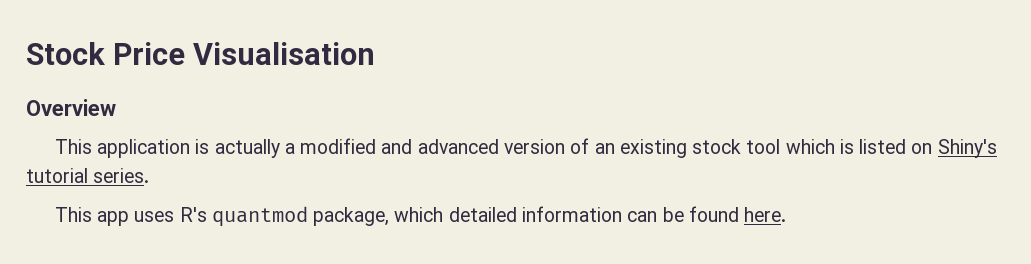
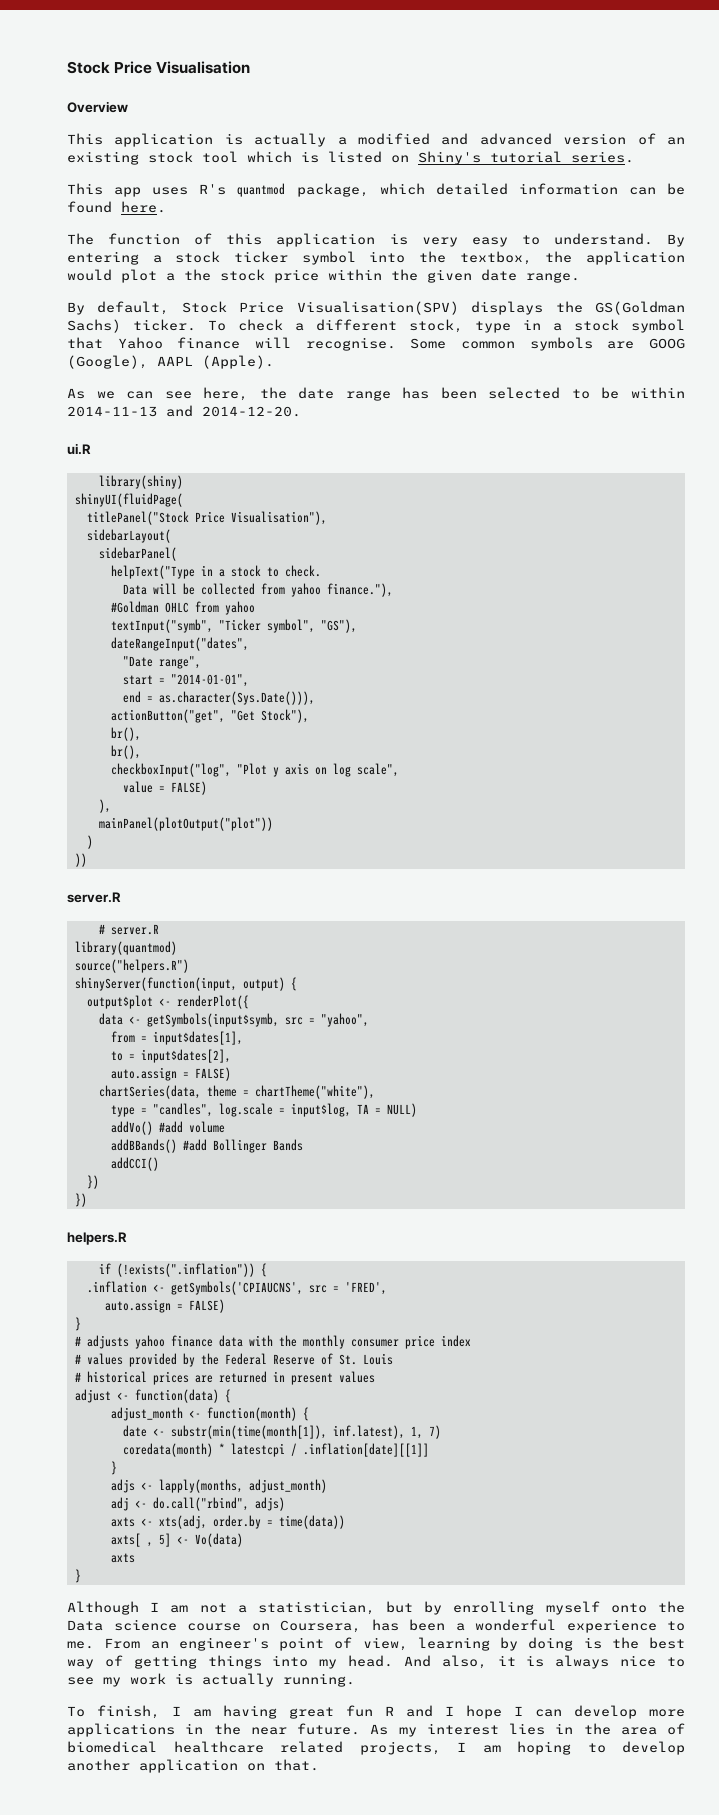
+ The function of this application is very easy to understand. By entering a stock ticker symbol into the textbox, the application would plot a the stock price within the given date range.
+ By default, Stock Price Visualisation(SPV) displays the GS(Goldman Sachs) ticker. To check a different stock, type in a stock symbol that Yahoo finance will recognise. Some common symbols are GOOG (Google), AAPL (Apple).
+ As we can see here, the date range has been selected to be within 2014-11-13 and 2014-12-20.
+ ui.R
+ library(shiny)
+ shinyUI(fluidPage(
+ titlePanel("Stock Price Visualisation"),
+ sidebarLayout(
+ sidebarPanel(
+ helpText("Type in a stock to check.
+ Data will be collected from yahoo finance."),
+ #Goldman OHLC from yahoo
+ textInput("symb", "Ticker symbol", "GS"),
+ dateRangeInput("dates",
+ "Date range",
+ start = "2014-01-01",
+ end = as.character(Sys.Date())),
+ actionButton("get", "Get Stock"),
+ br(),
+ br(),
+ checkboxInput("log", "Plot y axis on log scale",
+ value = FALSE)
+ ),
+ mainPanel(plotOutput("plot"))
+ )
+ ))
+ server.R
+ # server.R
+ library(quantmod)
+ source("helpers.R")
+ shinyServer(function(input, output) {
+ output$plot <- renderPlot({
+ data <- getSymbols(input$symb, src = "yahoo",
+ from = input$dates[1],
+ to = input$dates[2],
+ auto.assign = FALSE)
+ chartSeries(data, theme = chartTheme("white"),
+ type = "candles", log.scale = input$log, TA = NULL)
+ addVo() #add volume
+ addBBands() #add Bollinger Bands
+ addCCI()
+ })
+ })
+ helpers.R
+ if (!exists(".inflation")) {
+ .inflation <- getSymbols('CPIAUCNS', src = 'FRED',
+ auto.assign = FALSE)
+ }
+ # adjusts yahoo finance data with the monthly consumer price index
+ # values provided by the Federal Reserve of St. Louis
+ # historical prices are returned in present values
+ adjust <- function(data) {
+ adjust_month <- function(month) {
+ date <- substr(min(time(month[1]), inf.latest), 1, 7)
+ coredata(month) * latestcpi / .inflation[date][[1]]
+ }
+ adjs <- lapply(months, adjust_month)
+ adj <- do.call("rbind", adjs)
+ axts <- xts(adj, order.by = time(data))
+ axts[ , 5] <- Vo(data)
+ axts
+ }
+ Although I am not a statistician, but by enrolling myself onto the Data science course on Coursera, has been a wonderful experience to me. From an engineer's point of view, learning by doing is the best way of getting things into my head. And also, it is always nice to see my work is actually running.
+ To finish, I am having great fun R and I hope I can develop more applications in the near future. As my interest lies in the area of biomedical healthcare related projects, I am hoping to develop another application on that.

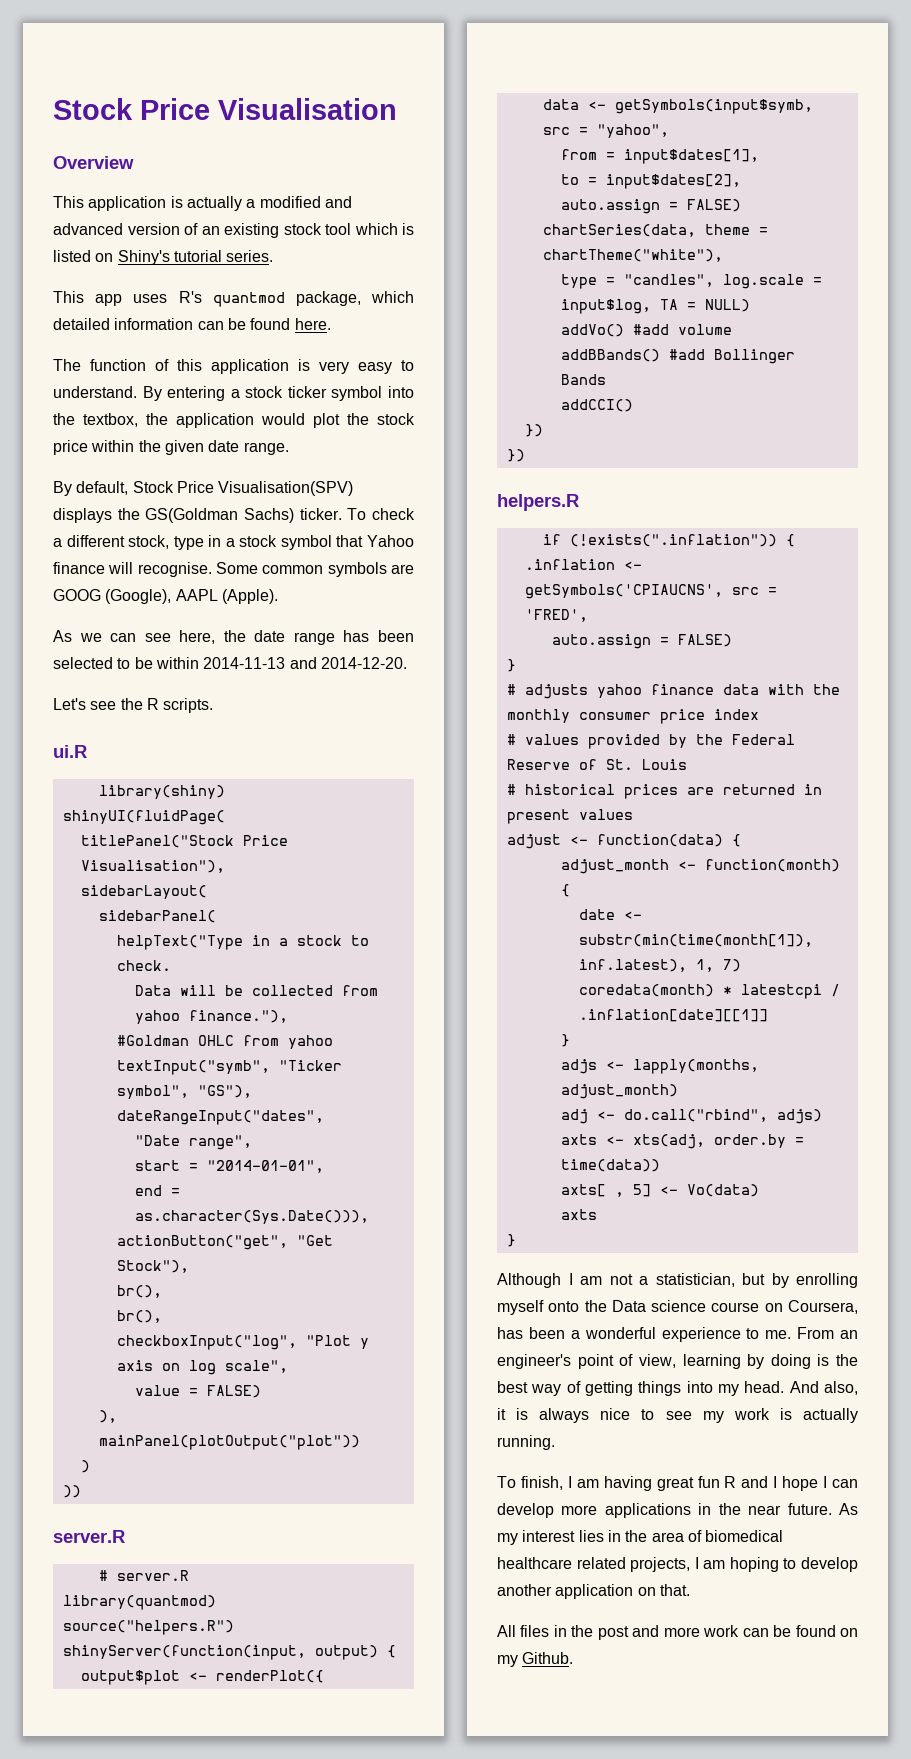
- By entering a stock ticker symbol into the textbox, the application would plot a the stock price within the given date range.
+ By entering a stock ticker symbol into the textbox, the application would plot the stock price within the given date range.
+ Let's see the R scripts.
+ All files in the post and more work can be found on my Github.

